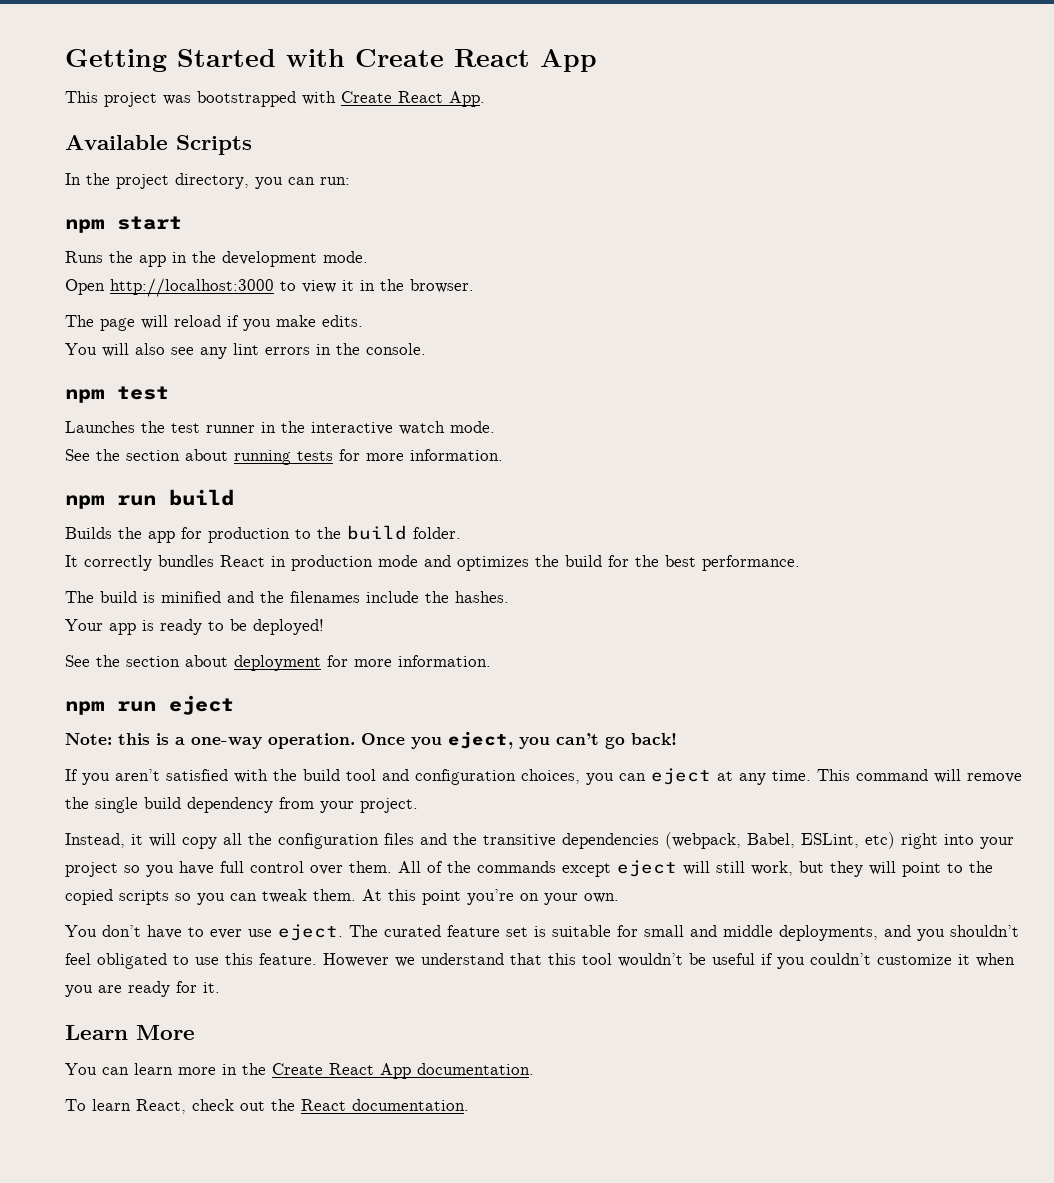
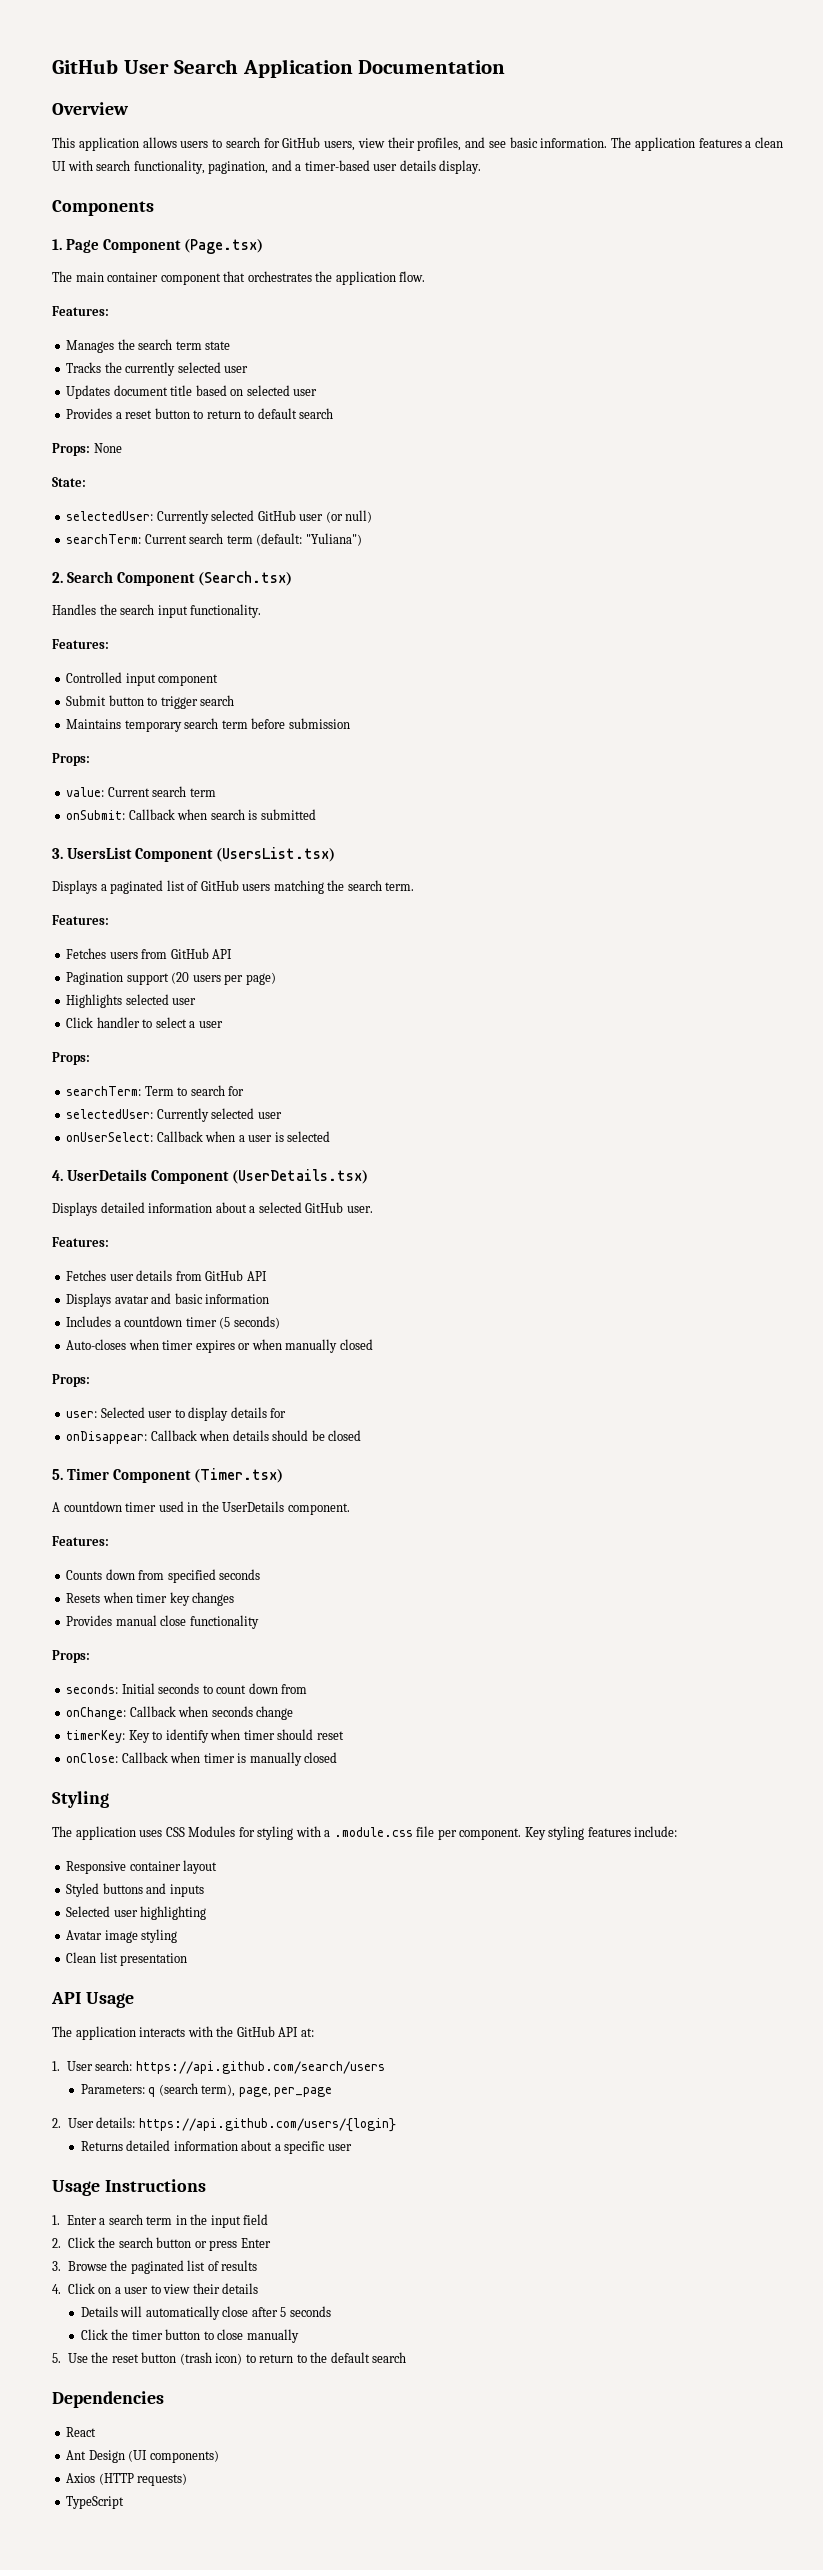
- Getting Started with Create React App
- This project was bootstrapped with Create React App.
- Available Scripts
- In the project directory, you can run:
- npm start
- Runs the app in the development mode.
- Open http://localhost:3000 to view it in the browser.
- The page will reload if you make edits.
- You will also see any lint errors in the console.
- npm test
- Launches the test runner in the interactive watch mode.
- See the section about running tests for more information.
- npm run build
- Builds the app for production to the build folder.
- It correctly bundles React in production mode and optimizes the build for the best performance.
- The build is minified and the filenames include the hashes.
- Your app is ready to be deployed!
- See the section about deployment for more information.
- npm run eject
- Note: this is a one-way operation. Once you eject, you can’t go back!
- If you aren’t satisfied with the build tool and configuration choices, you can eject at any time. This command will remove the single build dependency from your project.
- Instead, it will copy all the configuration files and the transitive dependencies (webpack, Babel, ESLint, etc) right into your project so you have full control over them. All of the commands except eject will still work, but they will point to the copied scripts so you can tweak them. At this point you’re on your own.
- You don’t have to ever use eject. The curated feature set is suitable for small and middle deployments, and you shouldn’t feel obligated to use this feature. However we understand that this tool wouldn’t be useful if you couldn’t customize it when you are ready for it.
- Learn More
- You can learn more in the Create React App documentation.
- To learn React, check out the React documentation.
+ GitHub User Search Application Documentation
+ Overview
+ This application allows users to search for GitHub users, view their profiles, and see basic information. The application features a clean UI with search functionality, pagination, and a timer-based user details display.
+ Components
+ 1. Page Component (Page.tsx)
+ The main container component that orchestrates the application flow.
+ Features:
+ Manages the search term state
+ Tracks the currently selected user
+ Updates document title based on selected user
+ Provides a reset button to return to default search
+ Props: None
+ State:
+ selectedUser: Currently selected GitHub user (or null)
+ searchTerm: Current search term (default: "Yuliana")
+ 2. Search Component (Search.tsx)
+ Handles the search input functionality.
+ Features:
+ Controlled input component
+ Submit button to trigger search
+ Maintains temporary search term before submission
+ Props:
+ value: Current search term
+ onSubmit: Callback when search is submitted
+ 3. UsersList Component (UsersList.tsx)
+ Displays a paginated list of GitHub users matching the search term.
+ Features:
+ Fetches users from GitHub API
+ Pagination support (20 users per page)
+ Highlights selected user
+ Click handler to select a user
+ Props:
+ searchTerm: Term to search for
+ selectedUser: Currently selected user
+ onUserSelect: Callback when a user is selected
+ 4. UserDetails Component (UserDetails.tsx)
+ Displays detailed information about a selected GitHub user.
+ Features:
+ Fetches user details from GitHub API
+ Displays avatar and basic information
+ Includes a countdown timer (5 seconds)
+ Auto-closes when timer expires or when manually closed
+ Props:
+ user: Selected user to display details for
+ onDisappear: Callback when details should be closed
+ 5. Timer Component (Timer.tsx)
+ A countdown timer used in the UserDetails component.
+ Features:
+ Counts down from specified seconds
+ Resets when timer key changes
+ Provides manual close functionality
+ Props:
+ seconds: Initial seconds to count down from
+ onChange: Callback when seconds change
+ timerKey: Key to identify when timer should reset
+ onClose: Callback when timer is manually closed
+ Styling
+ The application uses CSS Modules for styling with a .module.css file per component. Key styling features include:
+ Responsive container layout
+ Styled buttons and inputs
+ Selected user highlighting
+ Avatar image styling
+ Clean list presentation
+ API Usage
+ The application interacts with the GitHub API at:
+ 1. User search: https://api.github.com/search/users
+ Parameters: q (search term), page, per_page
+ 2. User details: https://api.github.com/users/{login}
+ Returns detailed information about a specific user
+ Usage Instructions
+ 1. Enter a search term in the input field
+ 2. Click the search button or press Enter
+ 3. Browse the paginated list of results
+ 4. Click on a user to view their details
+ Details will automatically close after 5 seconds
+ Click the timer button to close manually
+ 5. Use the reset button (trash icon) to return to the default search
+ Dependencies
+ React
+ Ant Design (UI components)
+ Axios (HTTP requests)
+ TypeScript

